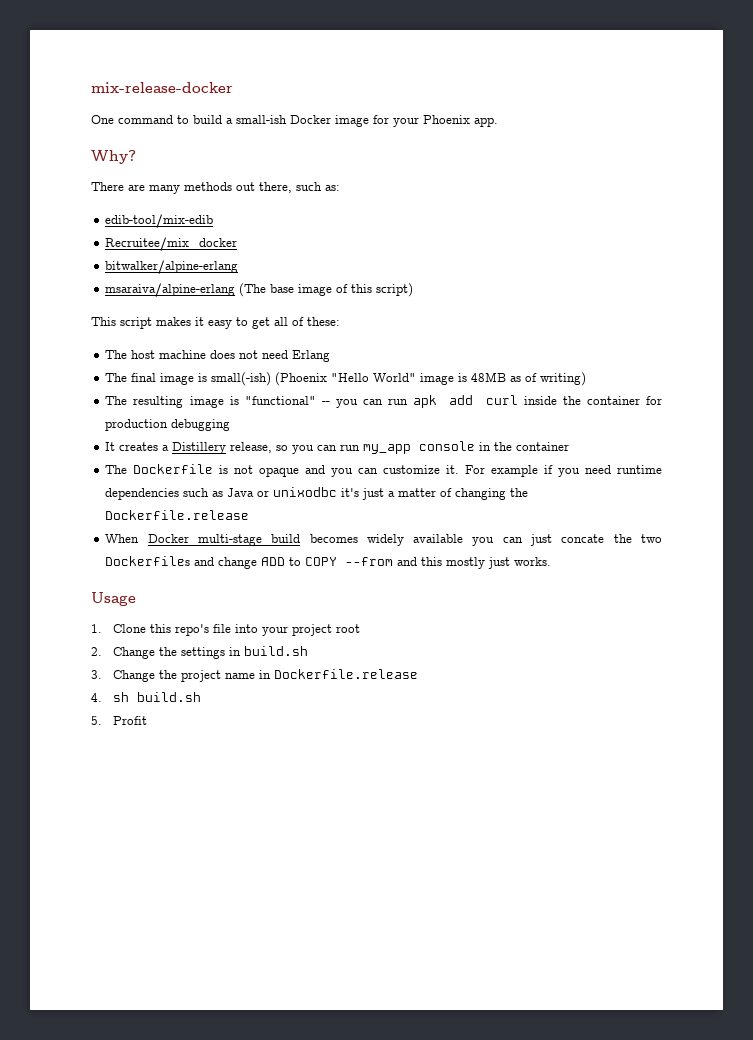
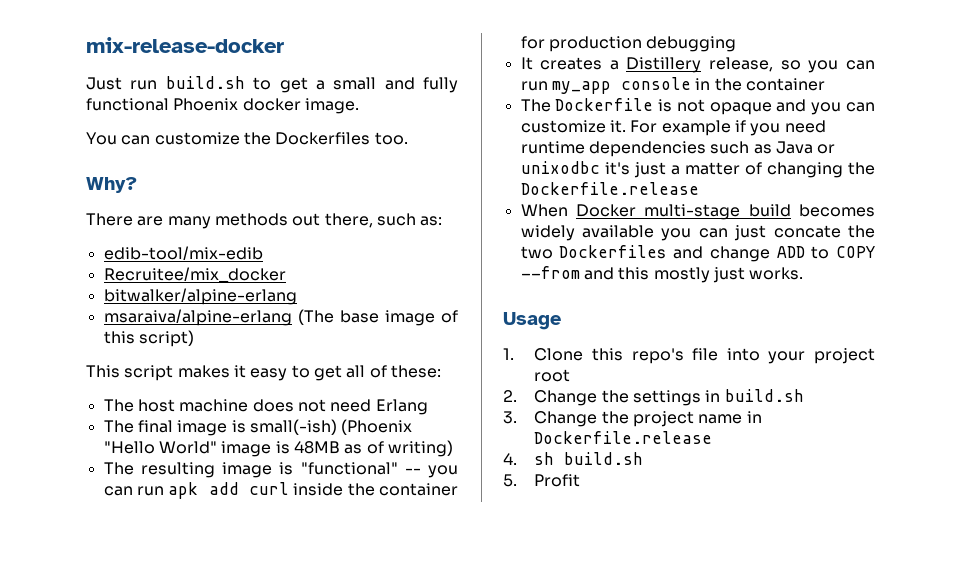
- One command to build a small-ish Docker image for your Phoenix app.
+ Just run build.sh to get a small and fully functional Phoenix docker image.
+ You can customize the Dockerfiles too.

